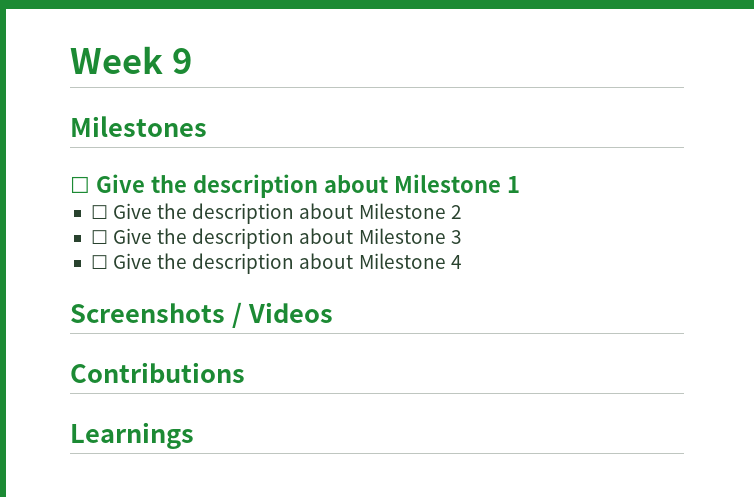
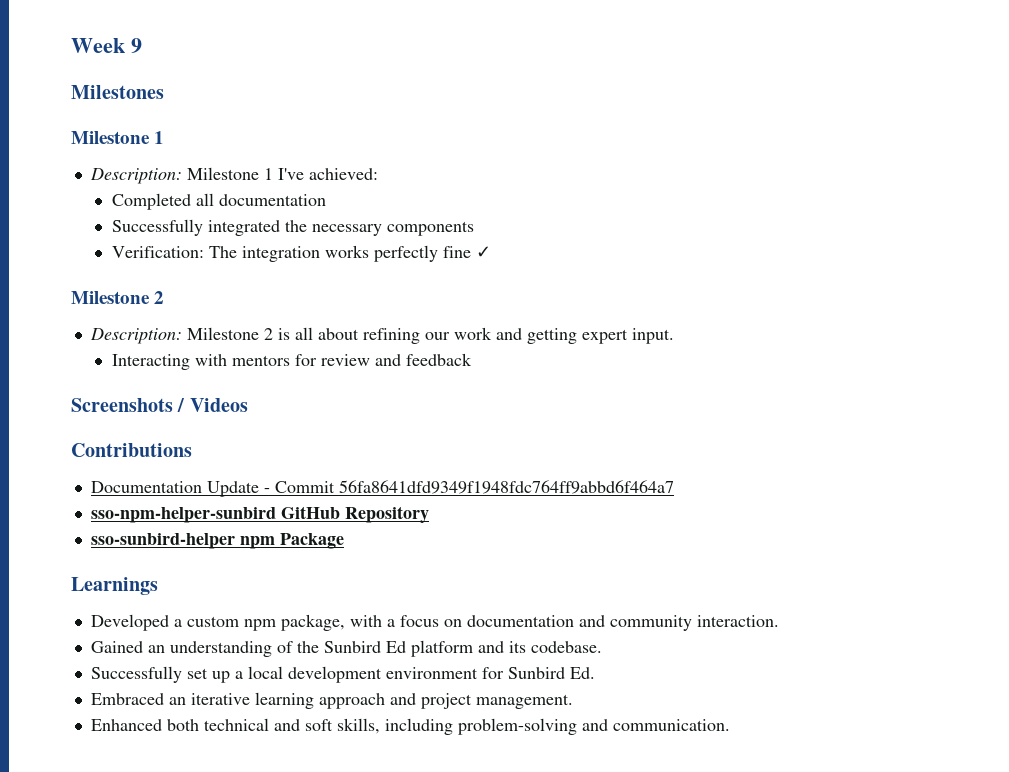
  Milestones
- ☐ Give the description about Milestone 1
- ☐ Give the description about Milestone 2
- ☐ Give the description about Milestone 3
- ☐ Give the description about Milestone 4
+ Milestone 1
+ Description: Milestone 1 I've achieved:
+ Completed all documentation
+ Successfully integrated the necessary components
+ Verification: The integration works perfectly fine ✓
+ Milestone 2
+ Description: Milestone 2 is all about refining our work and getting expert input.
+ Interacting with mentors for review and feedback
  Screenshots / Videos
  Contributions
+ Documentation Update - Commit 56fa8641dfd9349f1948fdc764ff9abbd6f464a7
+ sso-npm-helper-sunbird GitHub Repository
+ sso-sunbird-helper npm Package
  Learnings
+ Developed a custom npm package, with a focus on documentation and community interaction.
+ Gained an understanding of the Sunbird Ed platform and its codebase.
+ Successfully set up a local development environment for Sunbird Ed.
+ Embraced an iterative learning approach and project management.
+ Enhanced both technical and soft skills, including problem-solving and communication.

